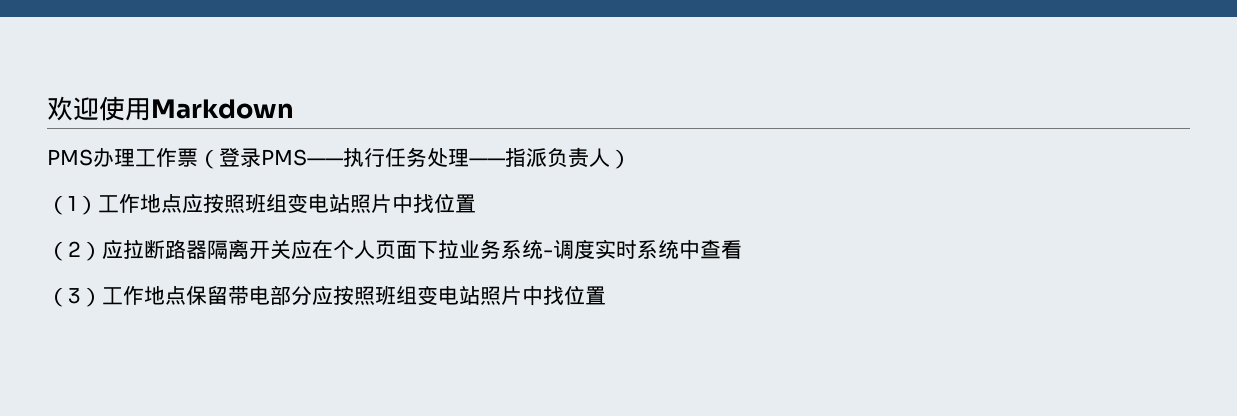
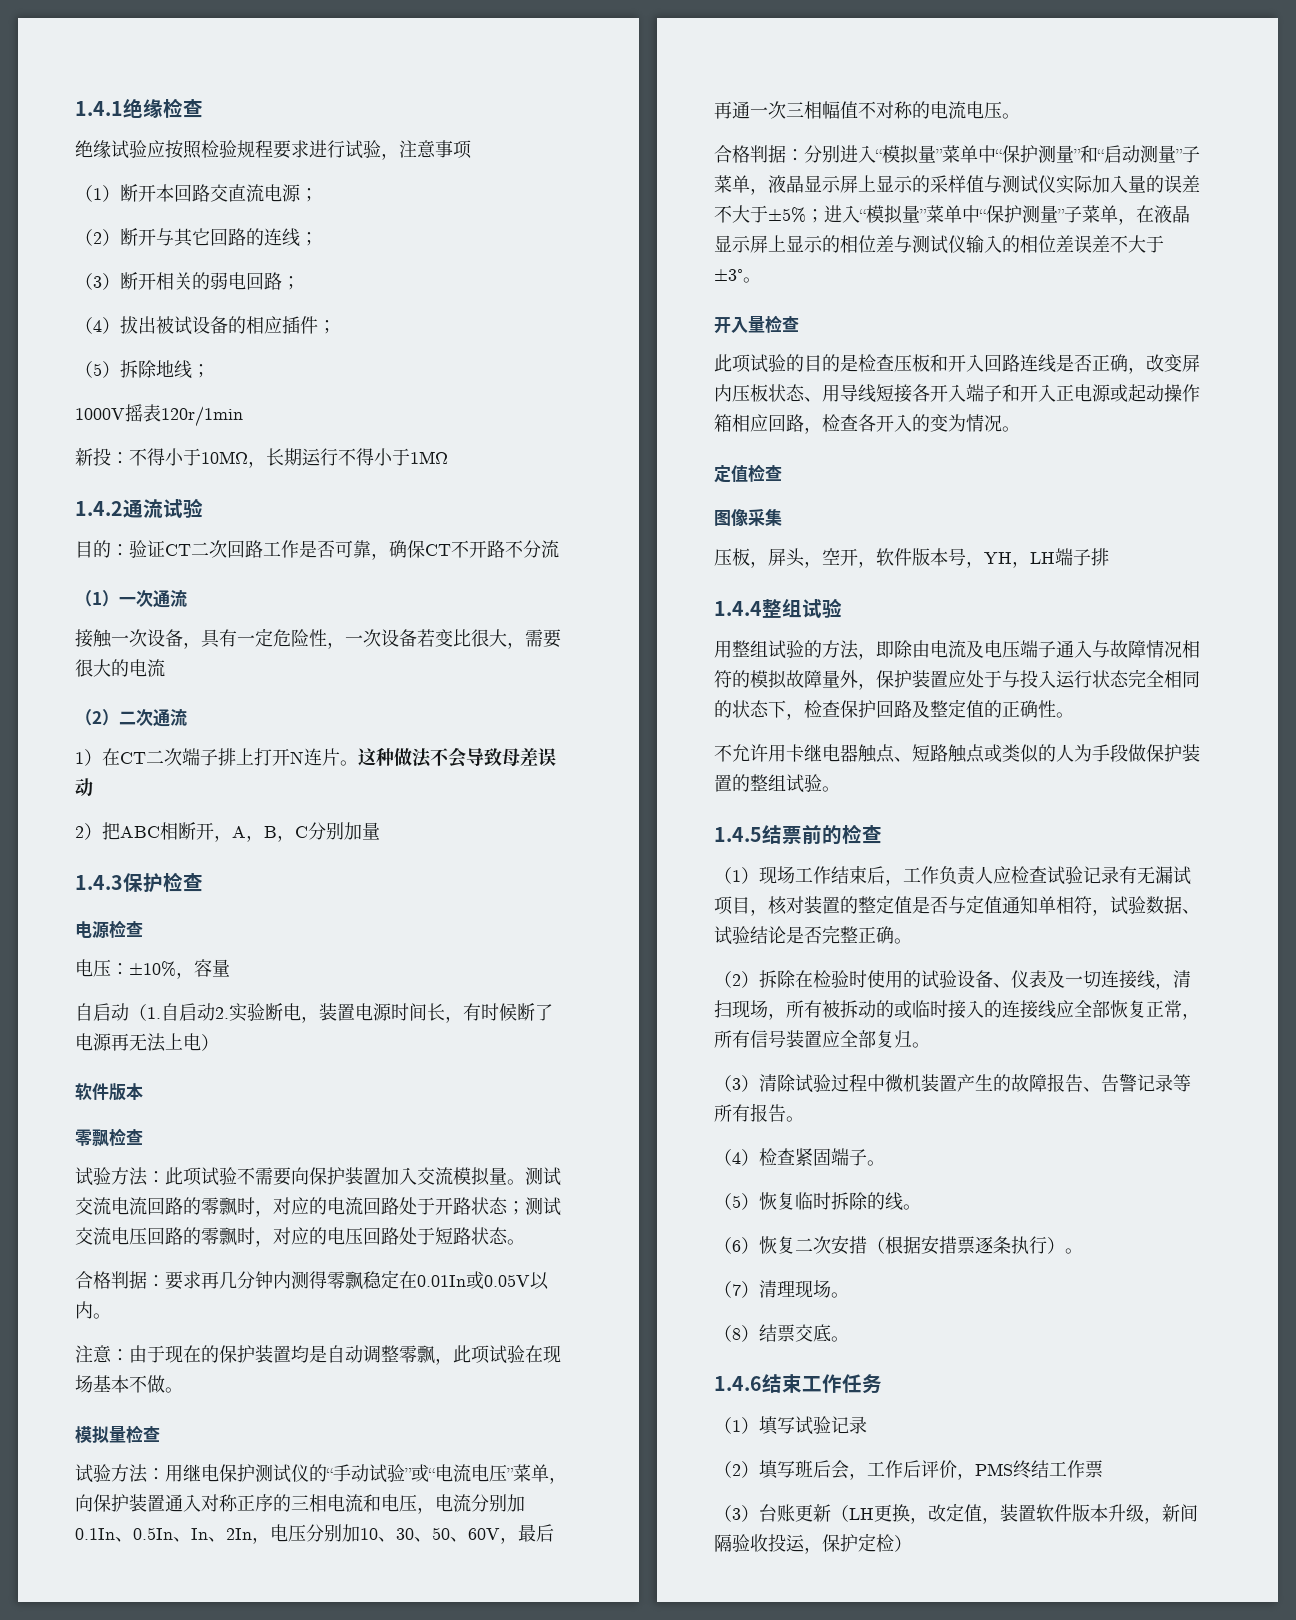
- 欢迎使用Markdown
- PMS办理工作票（登录PMS——执行任务处理——指派负责人）
- （1）工作地点应按照班组变电站照片中找位置
- （2）应拉断路器隔离开关应在个人页面下拉业务系统-调度实时系统中查看
- （3）工作地点保留带电部分应按照班组变电站照片中找位置
+ 1.4.1绝缘检查
+ 绝缘试验应按照检验规程要求进行试验，注意事项
+ （1）断开本回路交直流电源；
+ （2）断开与其它回路的连线；
+ （3）断开相关的弱电回路；
+ （4）拔出被试设备的相应插件；
+ （5）拆除地线；
+ 1000V摇表120r/1min
+ 新投：不得小于10MΩ，长期运行不得小于1MΩ
+ 1.4.2通流试验
+ 目的：验证CT二次回路工作是否可靠，确保CT不开路不分流
+ （1）一次通流
+ 接触一次设备，具有一定危险性，一次设备若变比很大，需要很大的电流
+ （2）二次通流
+ 1）在CT二次端子排上打开N连片。这种做法不会导致母差误动
+ 2）把ABC相断开，A，B，C分别加量
+ 1.4.3保护检查
+ 电源检查
+ 电压：±10%，容量
+ 自启动（1.自启动2.实验断电，装置电源时间长，有时候断了电源再无法上电）
+ 软件版本
+ 零飘检查
+ 试验方法：此项试验不需要向保护装置加入交流模拟量。测试交流电流回路的零飘时，对应的电流回路处于开路状态；测试交流电压回路的零飘时，对应的电压回路处于短路状态。
+ 合格判据：要求再几分钟内测得零飘稳定在0.01In或0.05V以内。
+ 注意：由于现在的保护装置均是自动调整零飘，此项试验在现场基本不做。
+ 模拟量检查
+ 试验方法：用继电保护测试仪的“手动试验”或“电流电压”菜单，向保护装置通入对称正序的三相电流和电压，电流分别加0.1In、0.5In、In、2In，电压分别加10、30、50、60V，最后再通一次三相幅值不对称的电流电压。
+ 合格判据：分别进入“模拟量”菜单中“保护测量”和“启动测量”子菜单，液晶显示屏上显示的采样值与测试仪实际加入量的误差不大于±5%；进入“模拟量”菜单中“保护测量”子菜单，在液晶显示屏上显示的相位差与测试仪输入的相位差误差不大于±3°。
+ 开入量检查
+ 此项试验的目的是检查压板和开入回路连线是否正确，改变屏内压板状态、用导线短接各开入端子和开入正电源或起动操作箱相应回路，检查各开入的变为情况。
+ 定值检查
+ 图像采集
+ 压板，屏头，空开，软件版本号，YH，LH端子排
+ 1.4.4整组试验
+ 用整组试验的方法，即除由电流及电压端子通入与故障情况相符的模拟故障量外，保护装置应处于与投入运行状态完全相同的状态下，检查保护回路及整定值的正确性。
+ 不允许用卡继电器触点、短路触点或类似的人为手段做保护装置的整组试验。
+ 1.4.5结票前的检查
+ （1）现场工作结束后，工作负责人应检查试验记录有无漏试项目，核对装置的整定值是否与定值通知单相符，试验数据、试验结论是否完整正确。
+ （2）拆除在检验时使用的试验设备、仪表及一切连接线，清扫现场，所有被拆动的或临时接入的连接线应全部恢复正常，所有信号装置应全部复归。
+ （3）清除试验过程中微机装置产生的故障报告、告警记录等所有报告。
+ （4）检查紧固端子。
+ （5）恢复临时拆除的线。
+ （6）恢复二次安措（根据安措票逐条执行）。
+ （7）清理现场。
+ （8）结票交底。
+ 1.4.6结束工作任务
+ （1）填写试验记录
+ （2）填写班后会，工作后评价，PMS终结工作票
+ （3）台账更新（LH更换，改定值，装置软件版本升级，新间隔验收投运，保护定检）

